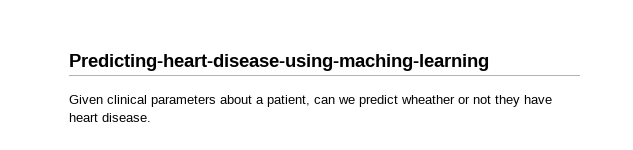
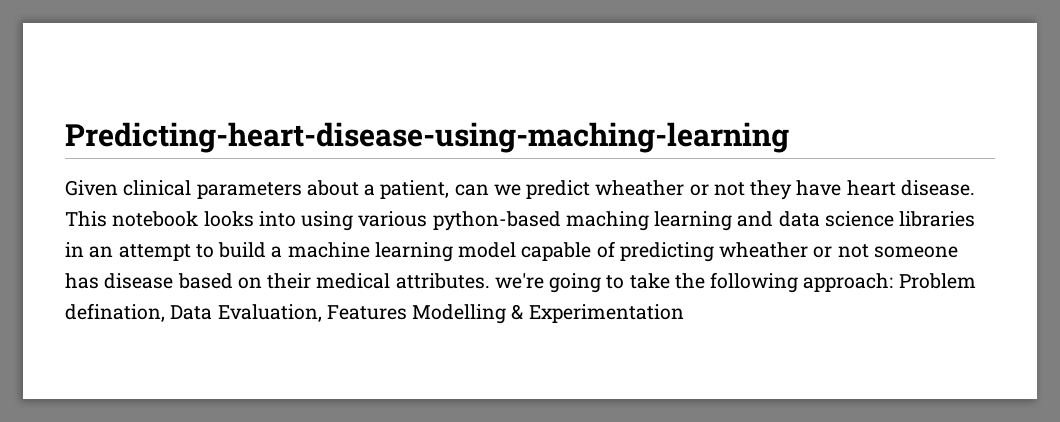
+ This notebook looks into using various python-based maching learning and data science libraries in an attempt to build a machine learning model capable of predicting wheather or not someone has disease based on their medical attributes. we're going to take the following approach: Problem defination, Data Evaluation, Features Modelling & Experimentation

